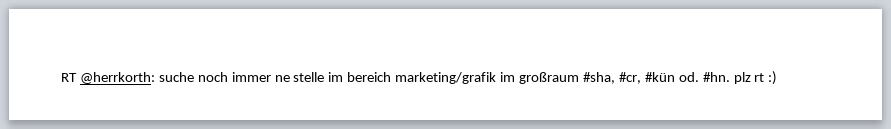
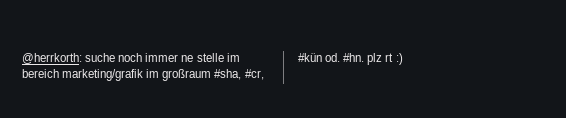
- RT @herrkorth: suche noch immer ne stelle im bereich marketing/grafik im großraum #sha, #cr, #kün od.
+ @herrkorth: suche noch immer ne stelle im bereich marketing/grafik im großraum #sha, #cr, #kün od.

